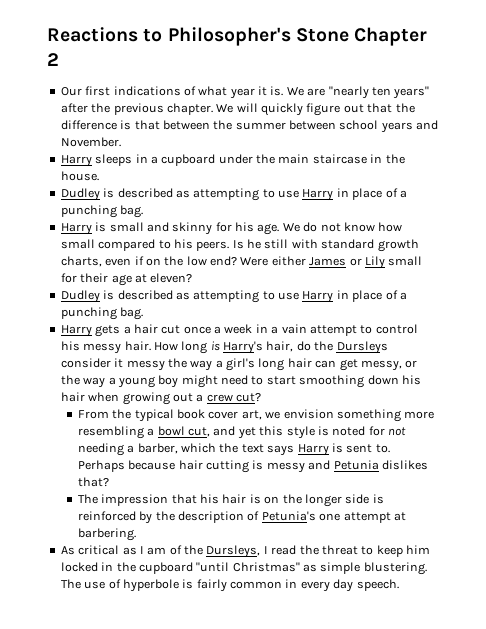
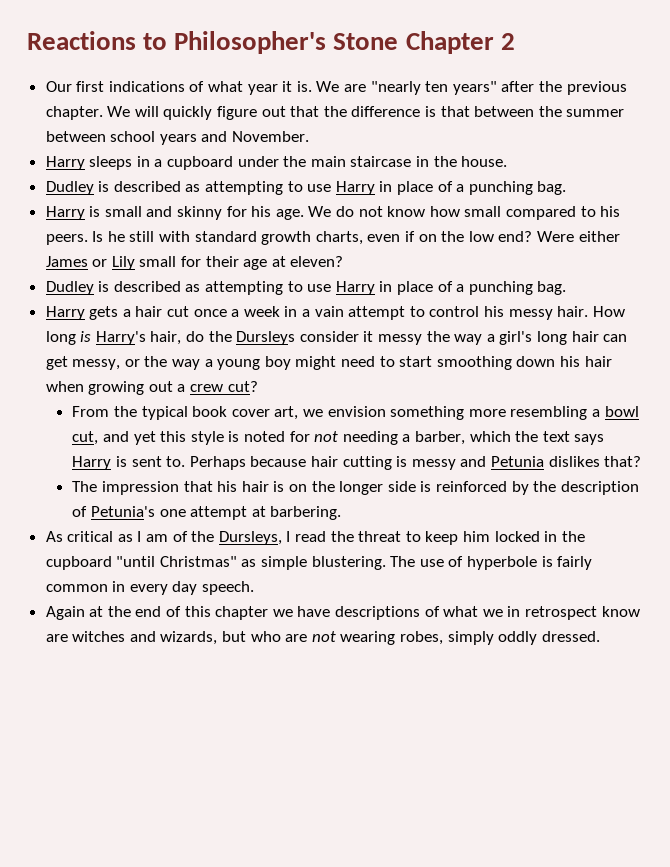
+ Again at the end of this chapter we have descriptions of what we in retrospect know are witches and wizards, but who are not wearing robes, simply oddly dressed.

